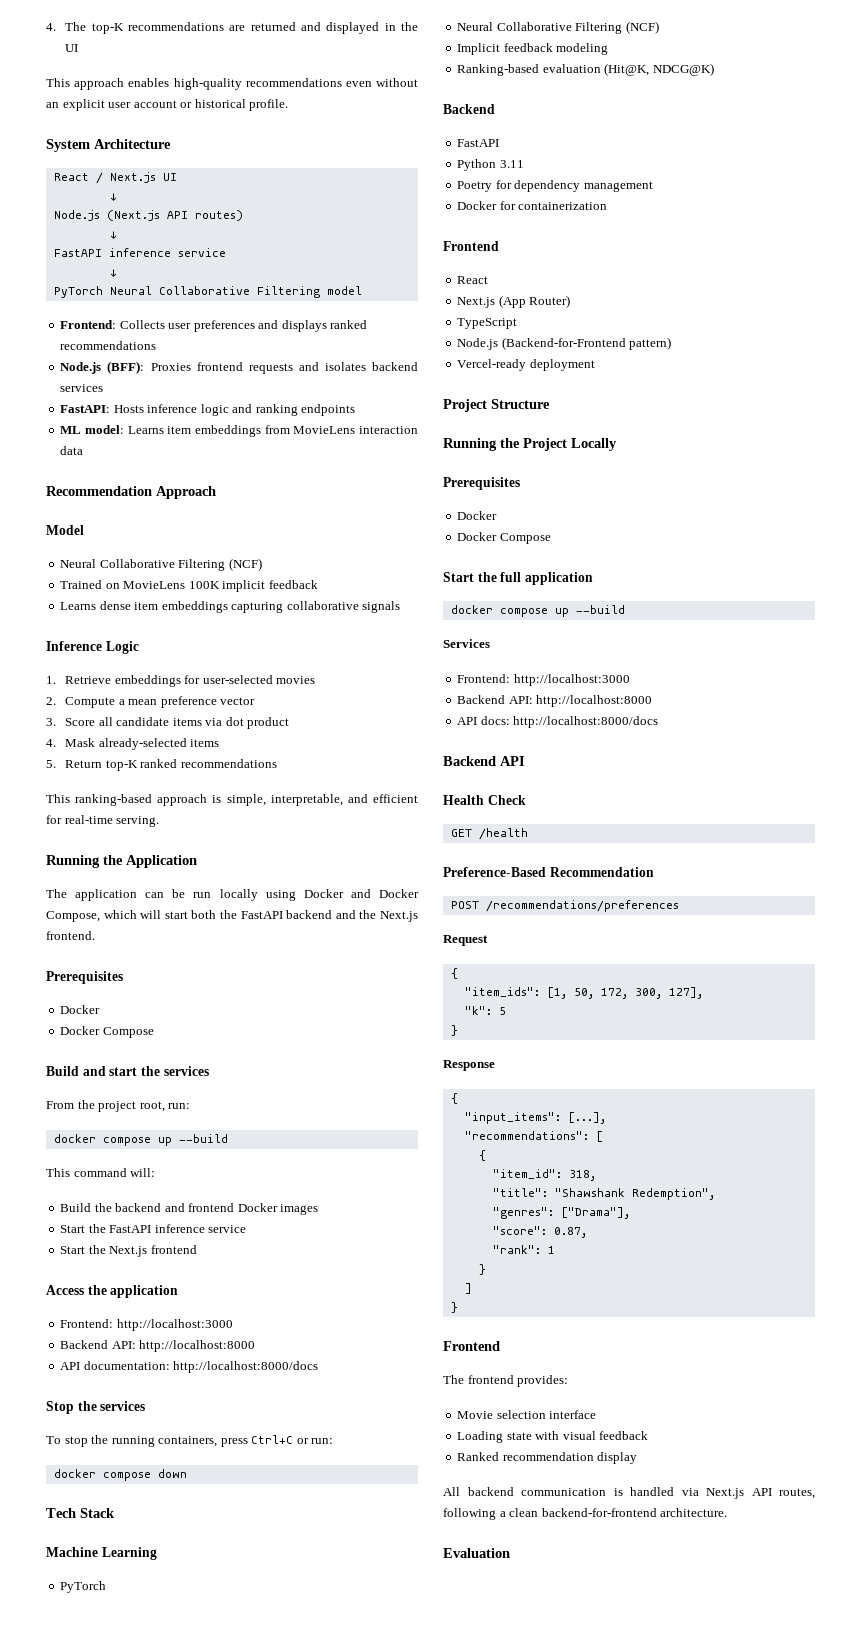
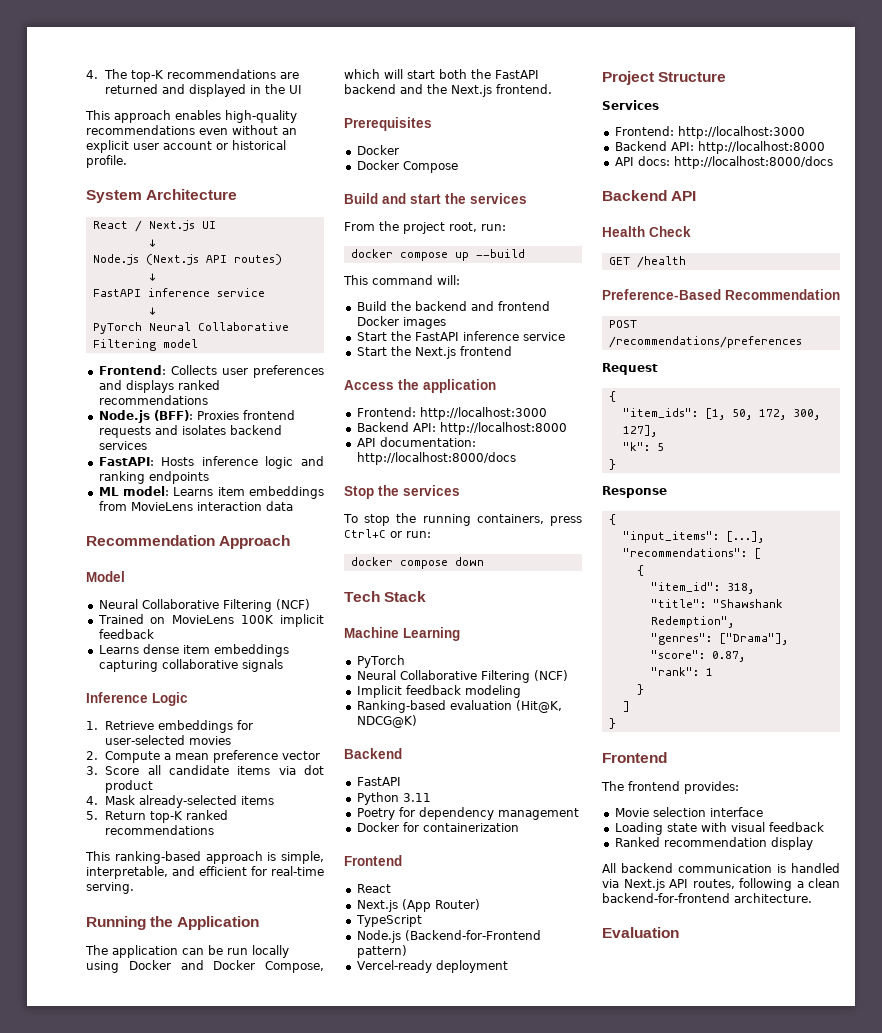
- Running the Project Locally
- Prerequisites
- Docker
- Docker Compose
- Start the full application
- docker compose up --build

